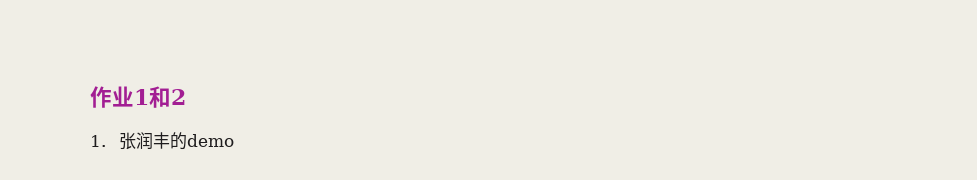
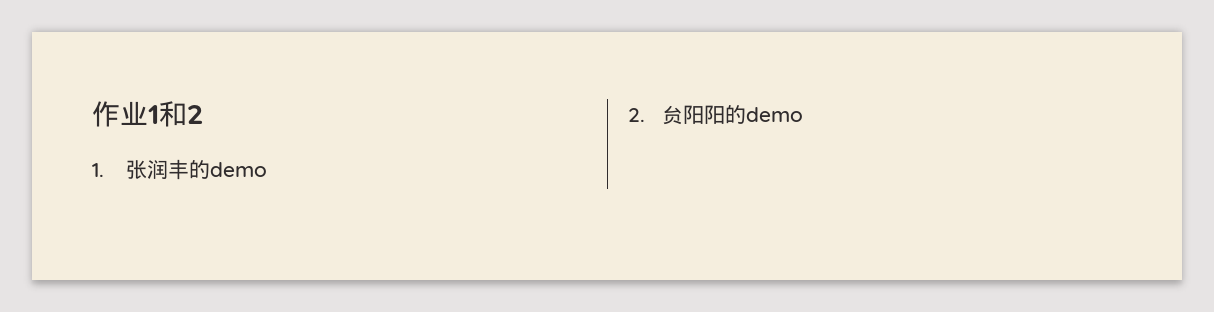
+ 2.贠阳阳的demo

